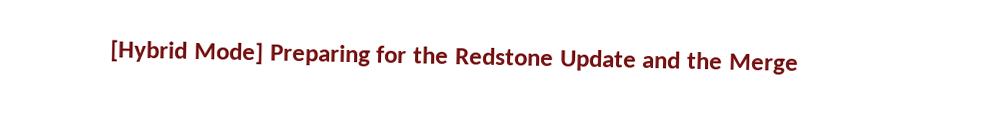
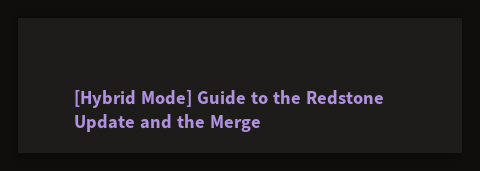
- [Hybrid Mode] Preparing for the Redstone Update and the Merge
+ [Hybrid Mode] Guide to the Redstone Update and the Merge

